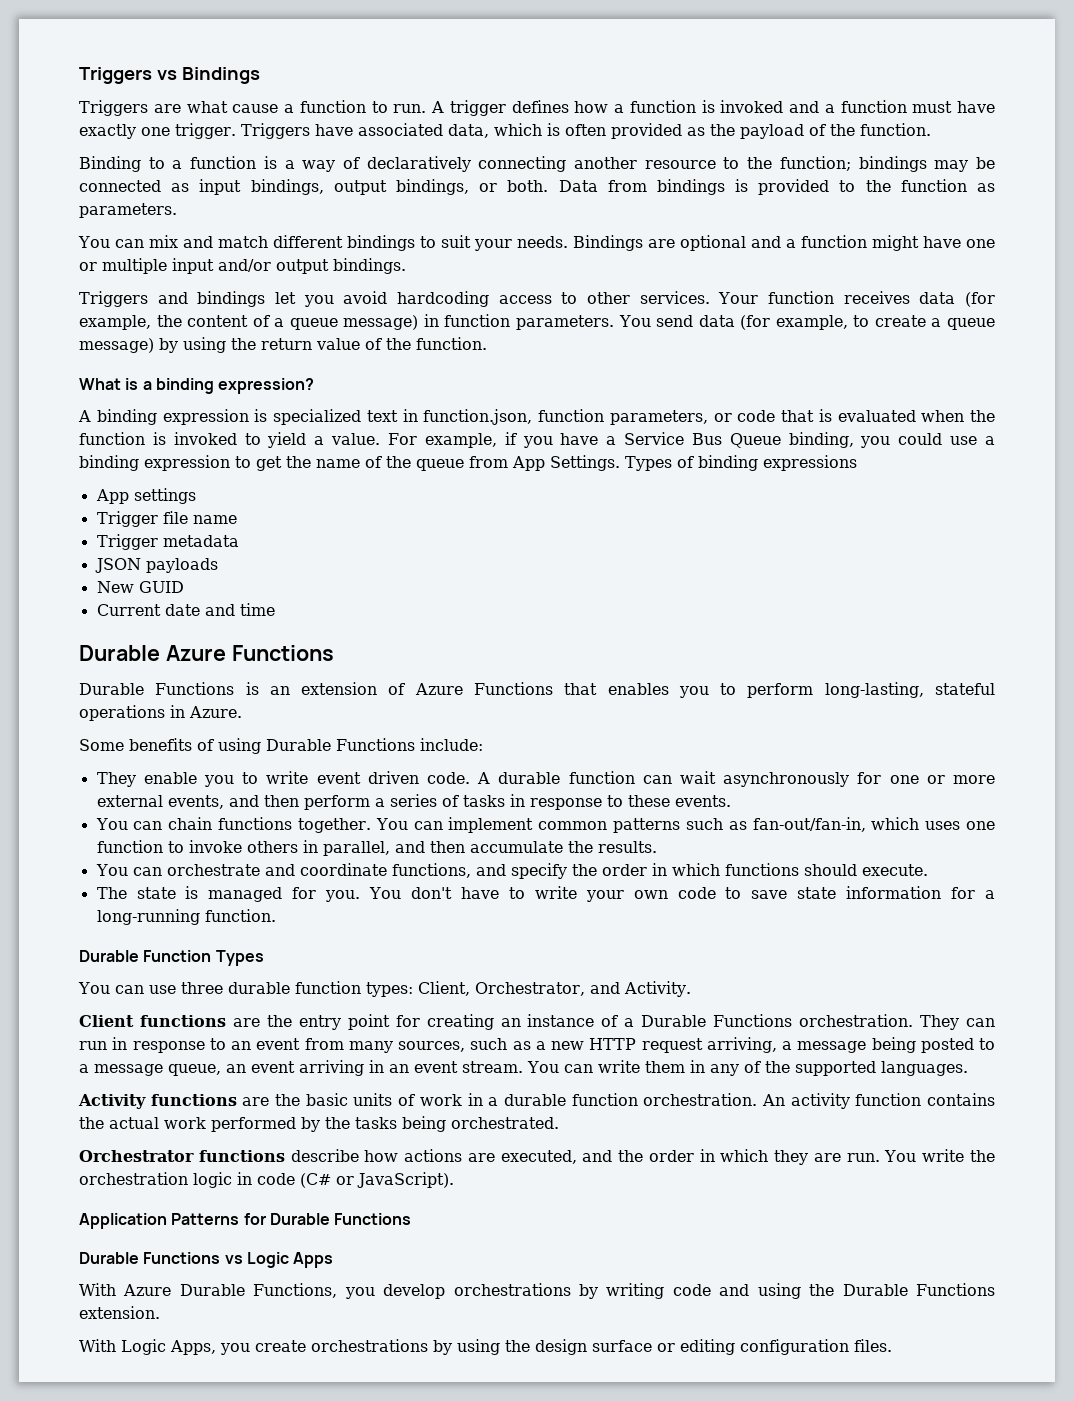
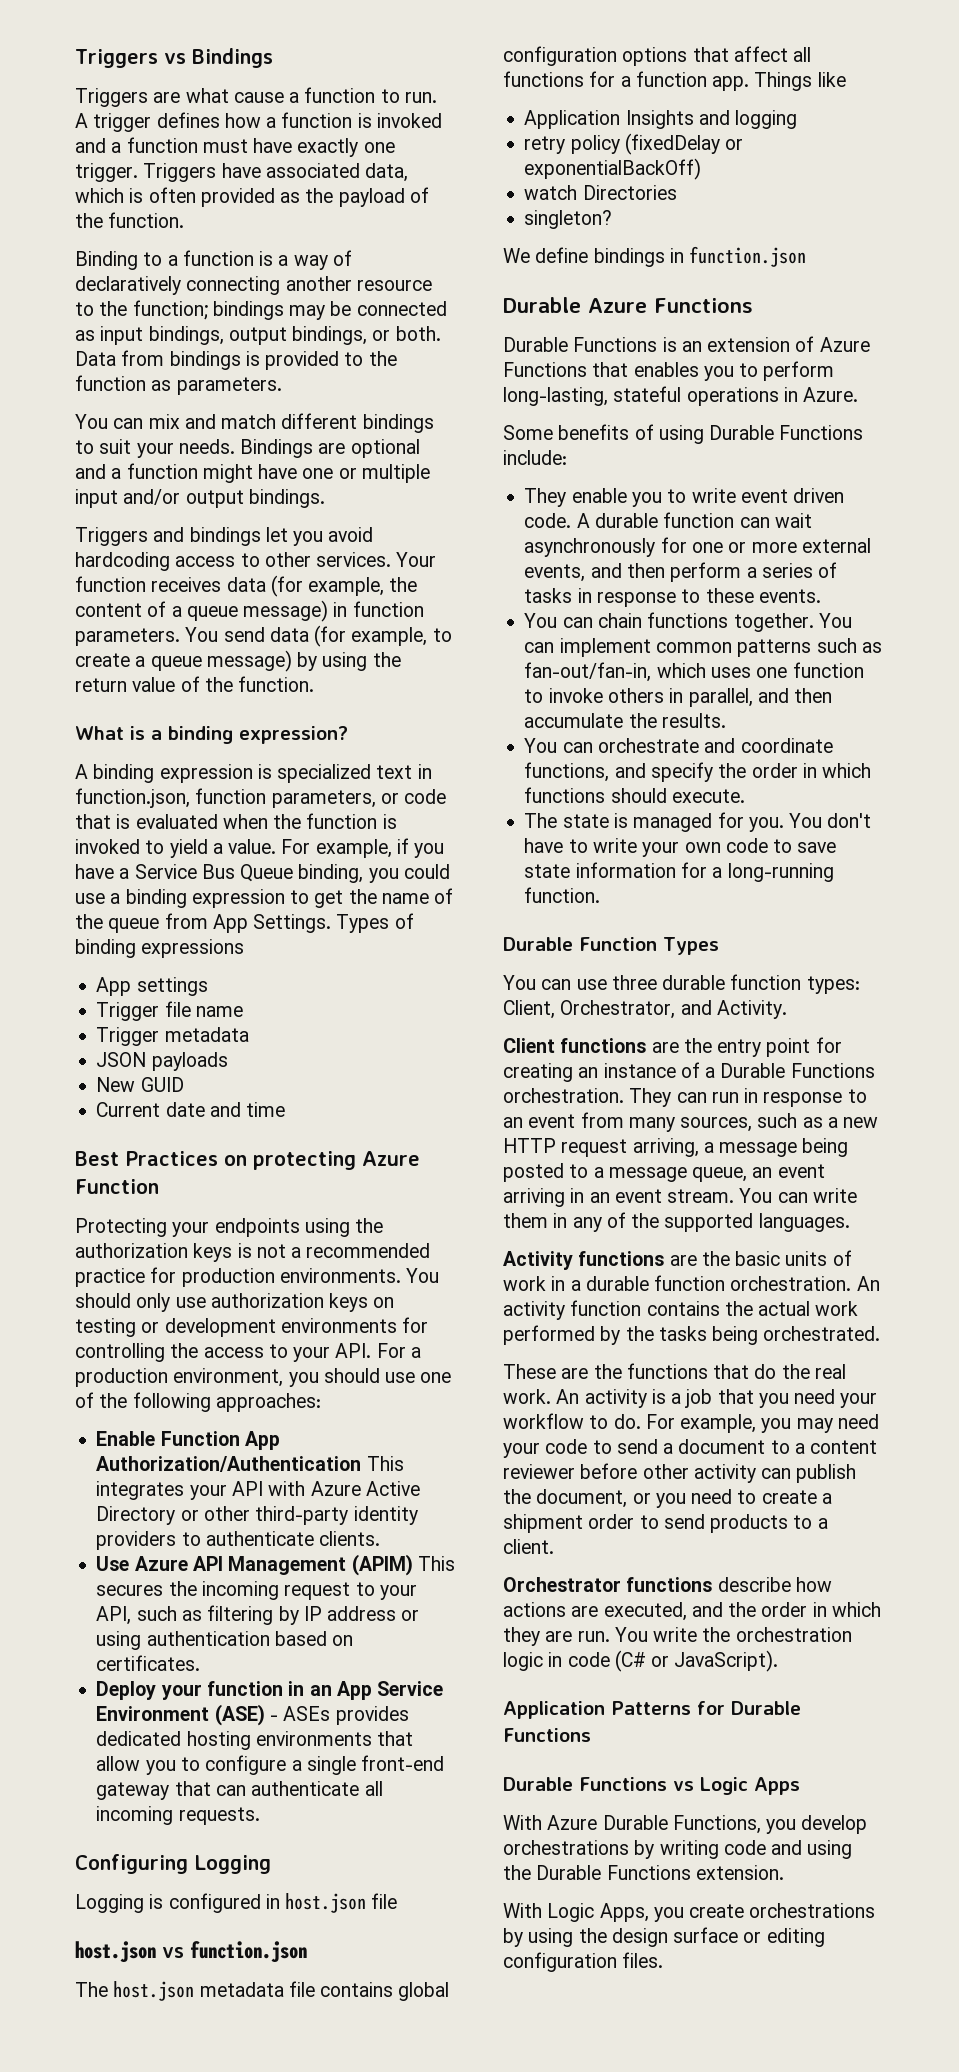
+ Best Practices on protecting Azure Function
+ Protecting your endpoints using the authorization keys is not a recommended practice for production environments. You should only use authorization keys on testing or development environments for controlling the access to your API. For a production environment, you should use one of the following approaches:
+ Enable Function App Authorization/Authentication This integrates your API with Azure Active Directory or other third-party identity providers to authenticate clients.
+ Use Azure API Management (APIM) This secures the incoming request to your API, such as filtering by IP address or using authentication based on certificates.
+ Deploy your function in an App Service Environment (ASE) - ASEs provides dedicated hosting environments that allow you to configure a single front-end gateway that can authenticate all incoming requests.
+ Configuring Logging
+ Logging is configured in host.json file
+ host.json vs function.json
+ The host.json metadata file contains global configuration options that affect all functions for a function app. Things like
+ Application Insights and logging
+ retry policy (fixedDelay or exponentialBackOff)
+ watch Directories
+ singleton?
+ We define bindings in function.json
+ These are the functions that do the real work. An activity is a job that you need your workflow to do. For example, you may need your code to send a document to a content reviewer before other activity can publish the document, or you need to create a shipment order to send products to a client.

